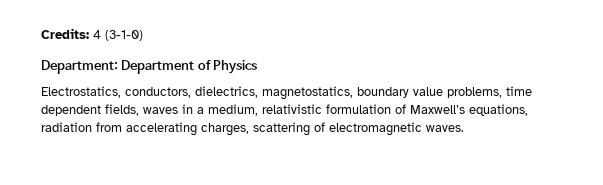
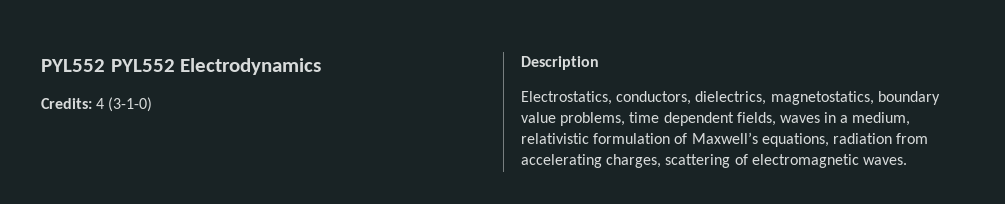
+ PYL552 PYL552 Electrodynamics
- Department: Department of Physics
+ Description

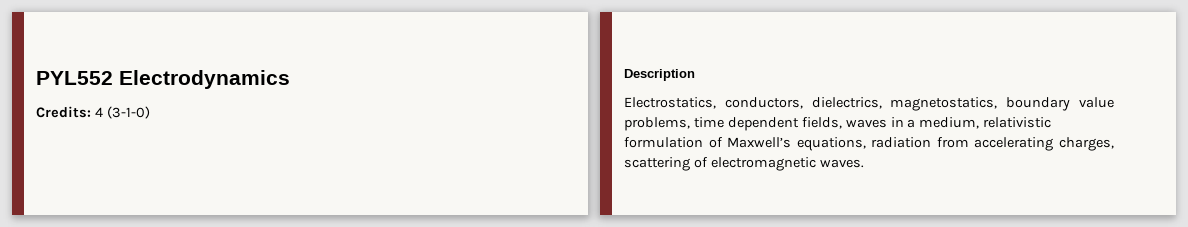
- PYL552 PYL552 Electrodynamics
+ PYL552 Electrodynamics

